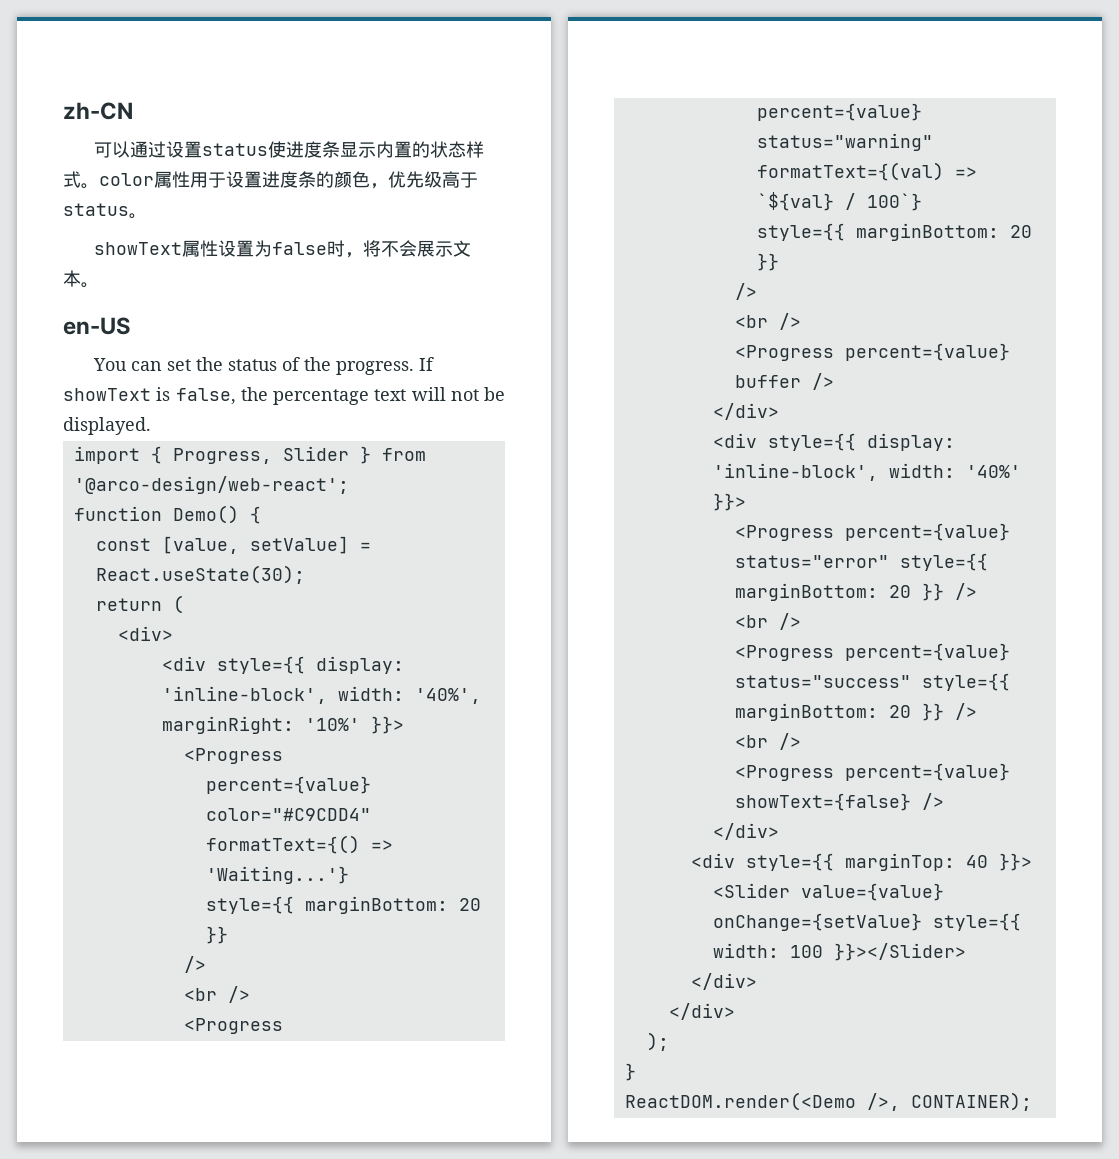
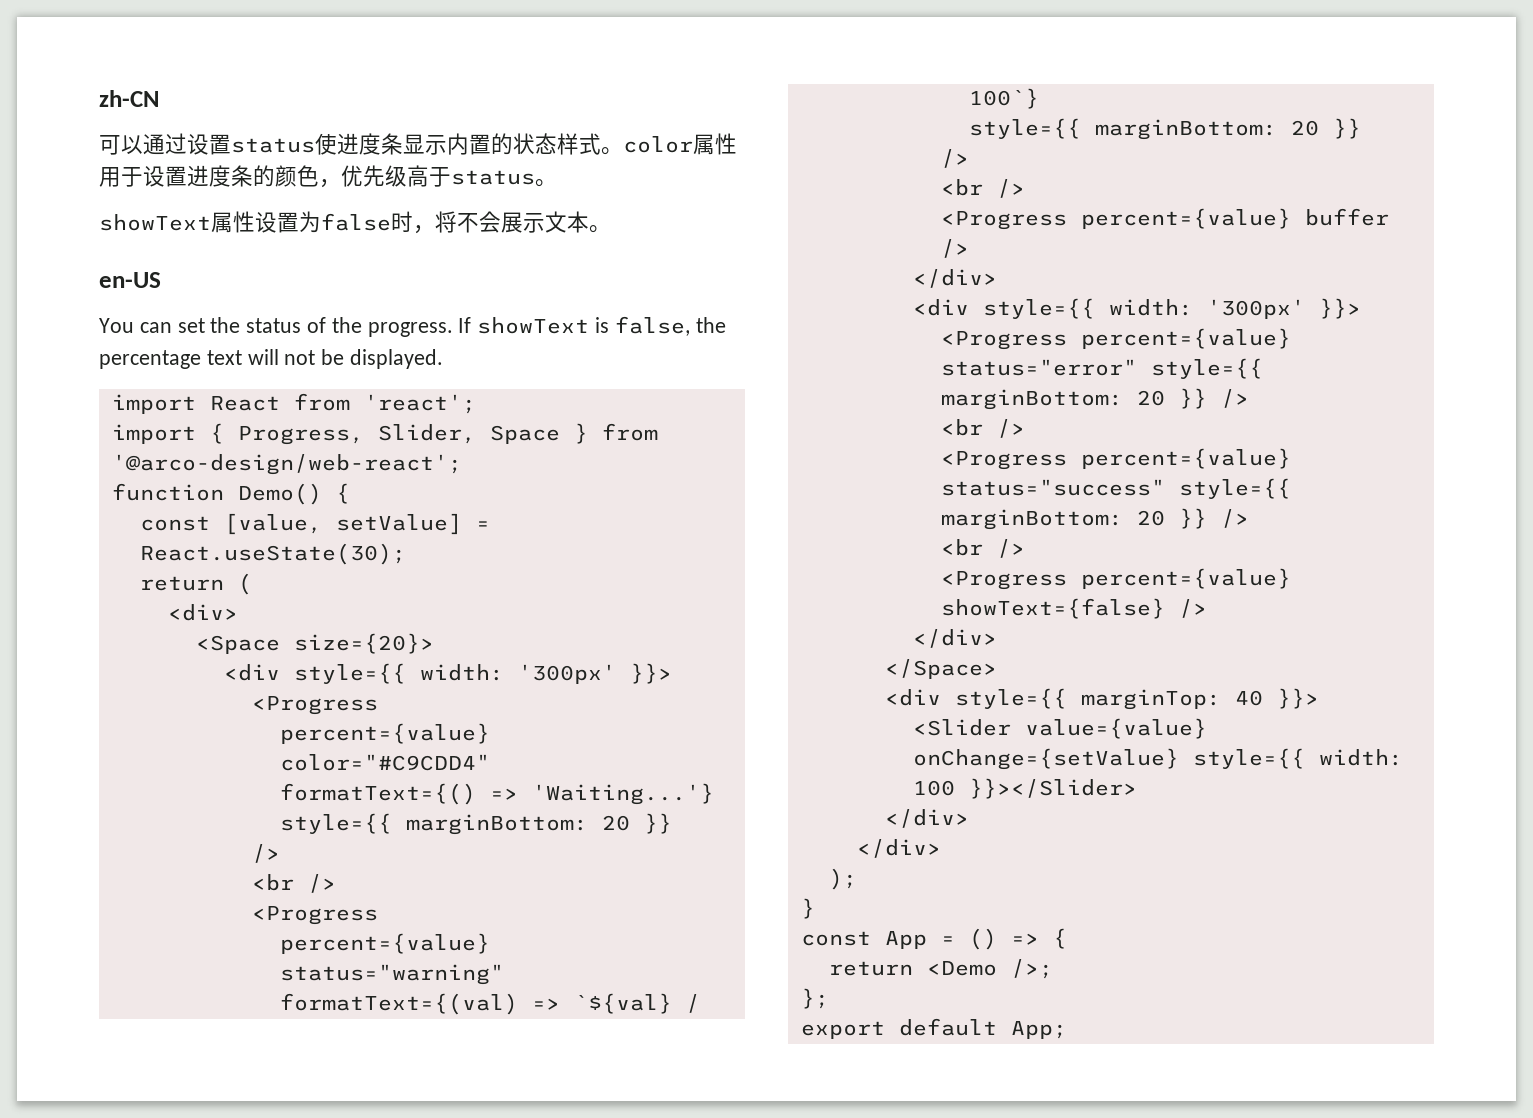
+ import React from 'react';
- import { Progress, Slider } from '@arco-design/web-react';
+ import { Progress, Slider, Space } from '@arco-design/web-react';
- <div style={{ display: 'inline-block', width: '40%', marginRight: '10%' }}>
+ <Space size={20}>
+ <div style={{ width: '300px' }}>
  <Progress percent={value} buffer />
  </div>
- <div style={{ display: 'inline-block', width: '40%' }}>
+ <div style={{ width: '300px' }}>
+ </Space>
- ReactDOM.render(<Demo />, CONTAINER);
+ const App = () => {
+ return <Demo />;
+ };
+ export default App;

